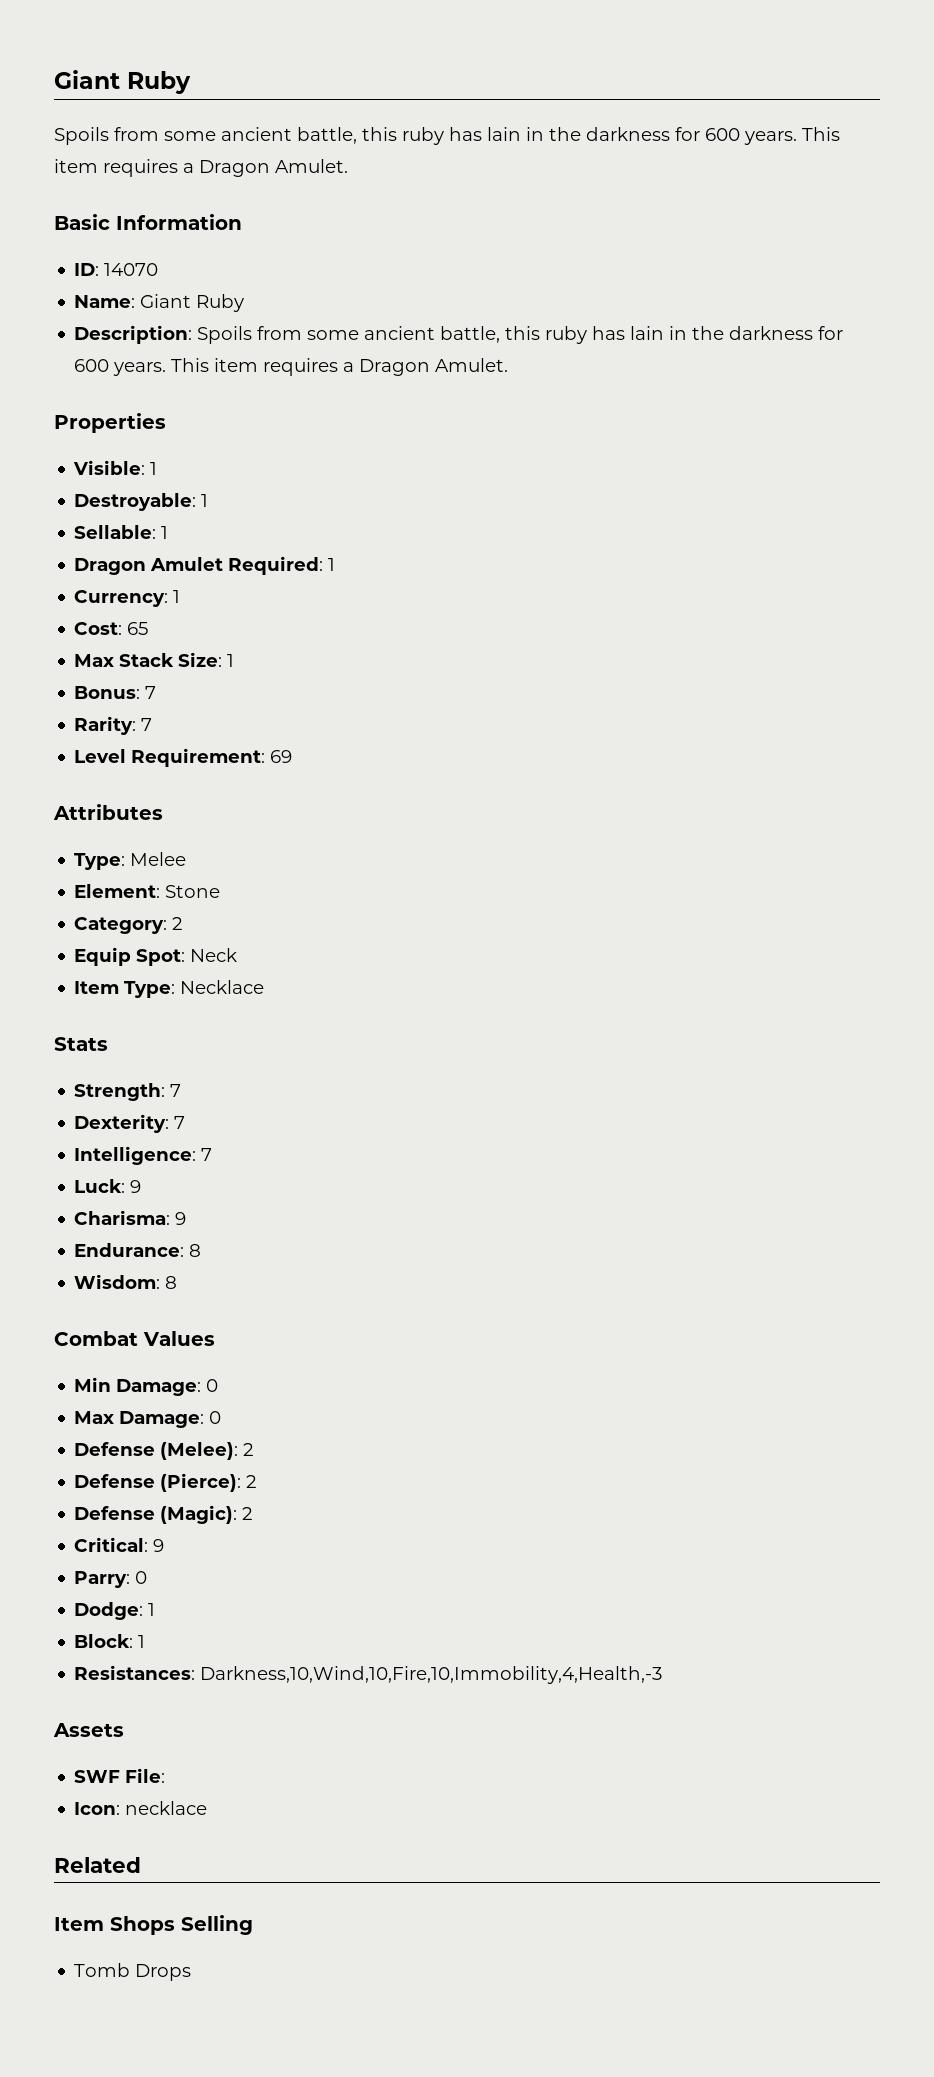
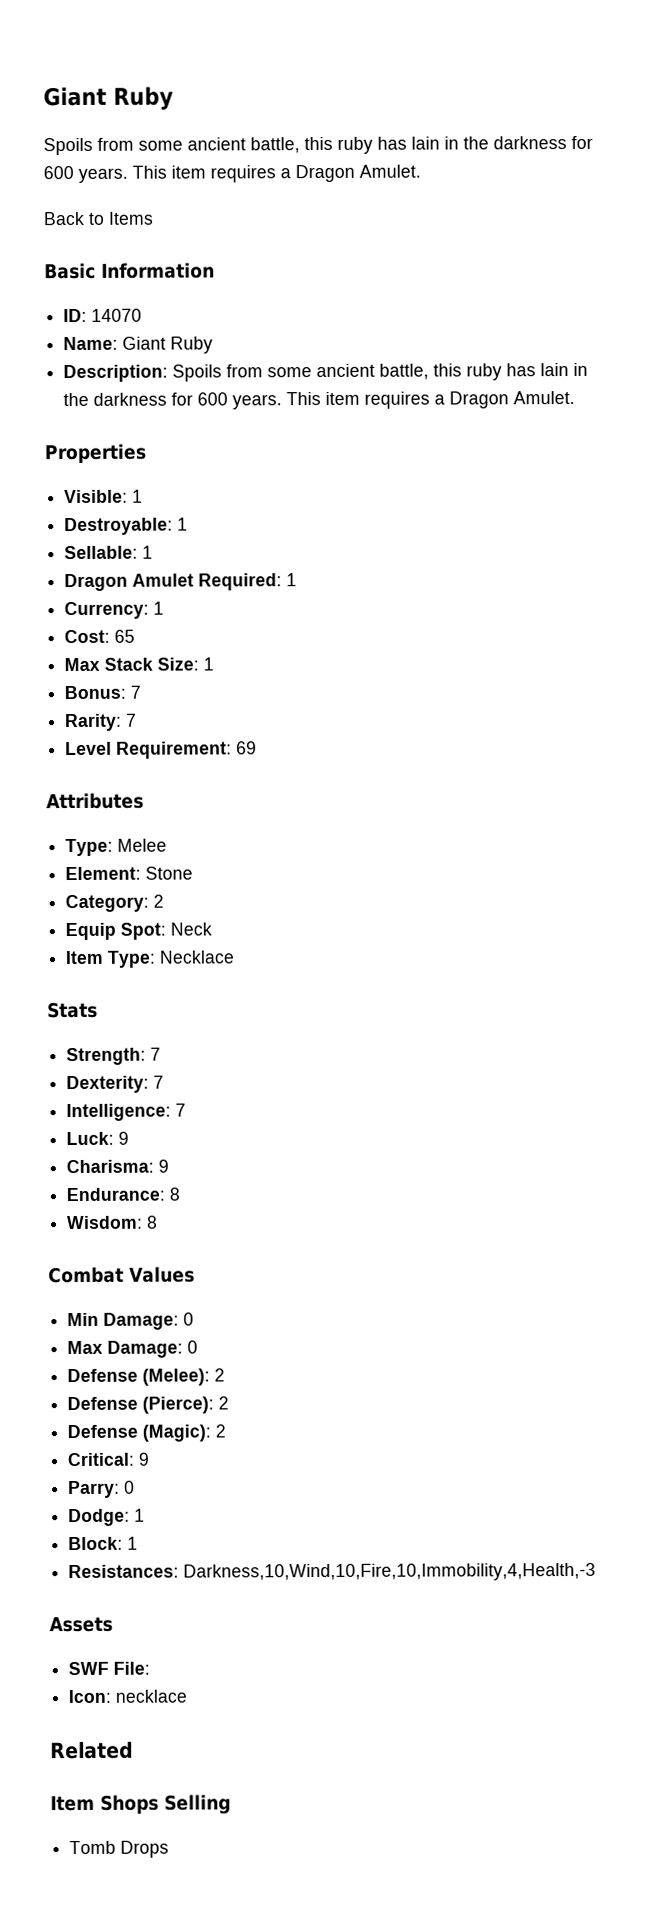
+ Back to Items

